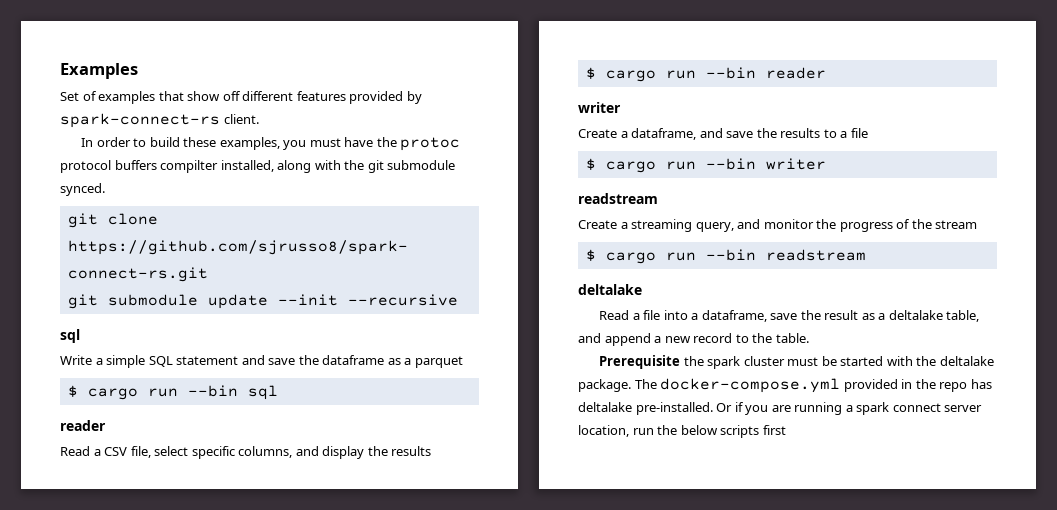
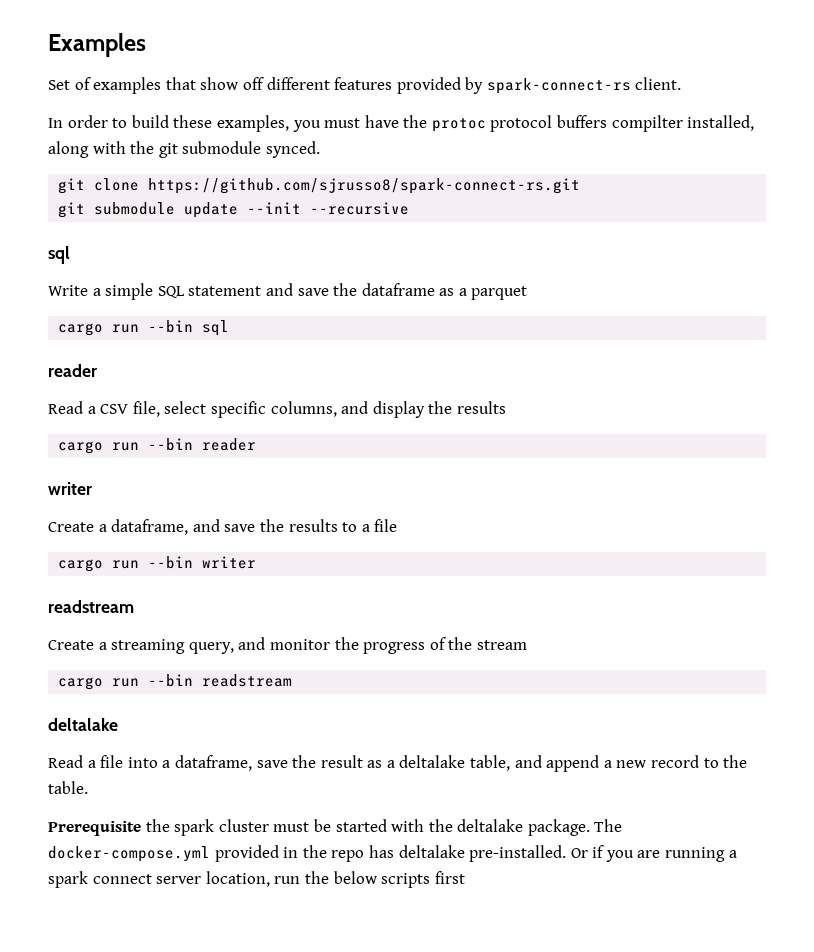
- $ cargo run --bin sql
+ cargo run --bin sql
- $ cargo run --bin reader
+ cargo run --bin reader
- $ cargo run --bin writer
+ cargo run --bin writer
- $ cargo run --bin readstream
+ cargo run --bin readstream

